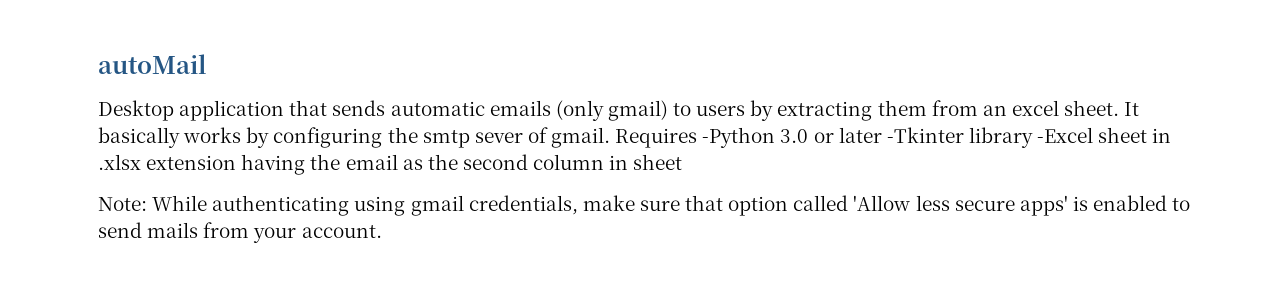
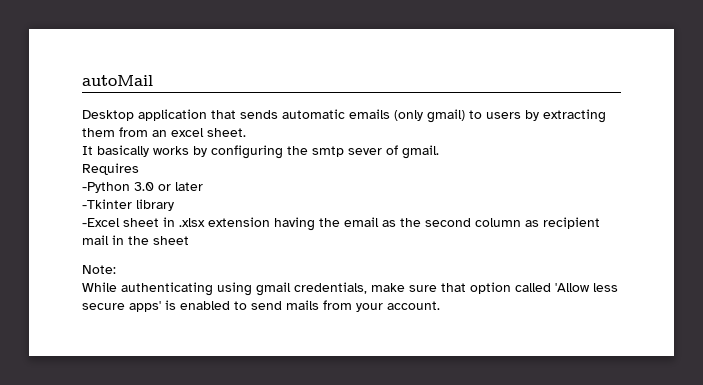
- Desktop application that sends automatic emails (only gmail) to users by extracting them from an excel sheet. It basically works by configuring the smtp sever of gmail. Requires -Python 3.0 or later -Tkinter library -Excel sheet in .xlsx extension having the email as the second column in sheet
+ Desktop application that sends automatic emails (only gmail) to users by extracting them from an excel sheet.
+ It basically works by configuring the smtp sever of gmail.
+ Requires
+ -Python 3.0 or later
+ -Tkinter library
+ -Excel sheet in .xlsx extension having the email as the second column as recipient mail in the sheet
- Note: While authenticating using gmail credentials, make sure that option called 'Allow less secure apps' is enabled to send mails from your account.
+ Note:
+ While authenticating using gmail credentials, make sure that option called 'Allow less secure apps' is enabled to send mails from your account.

